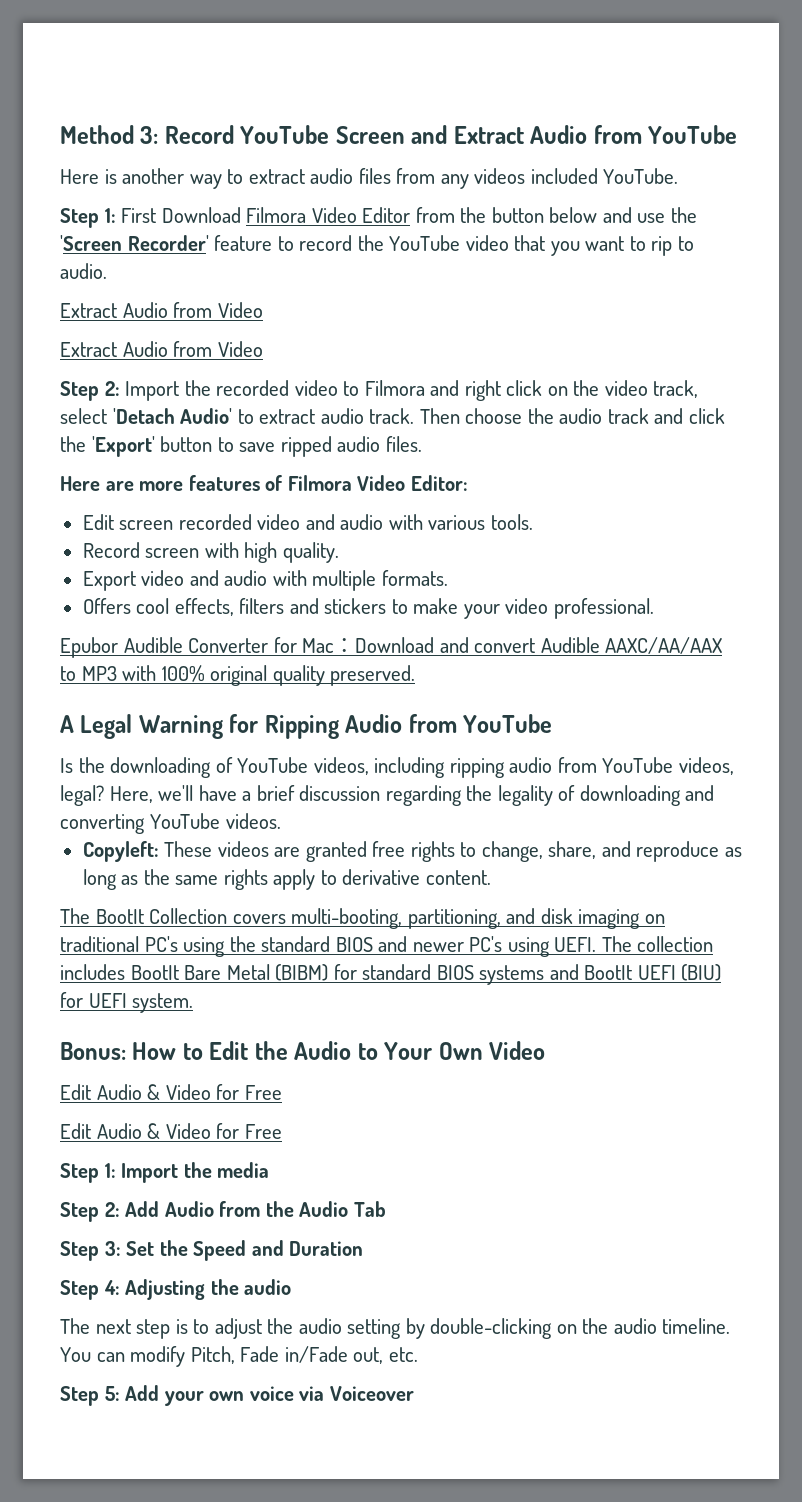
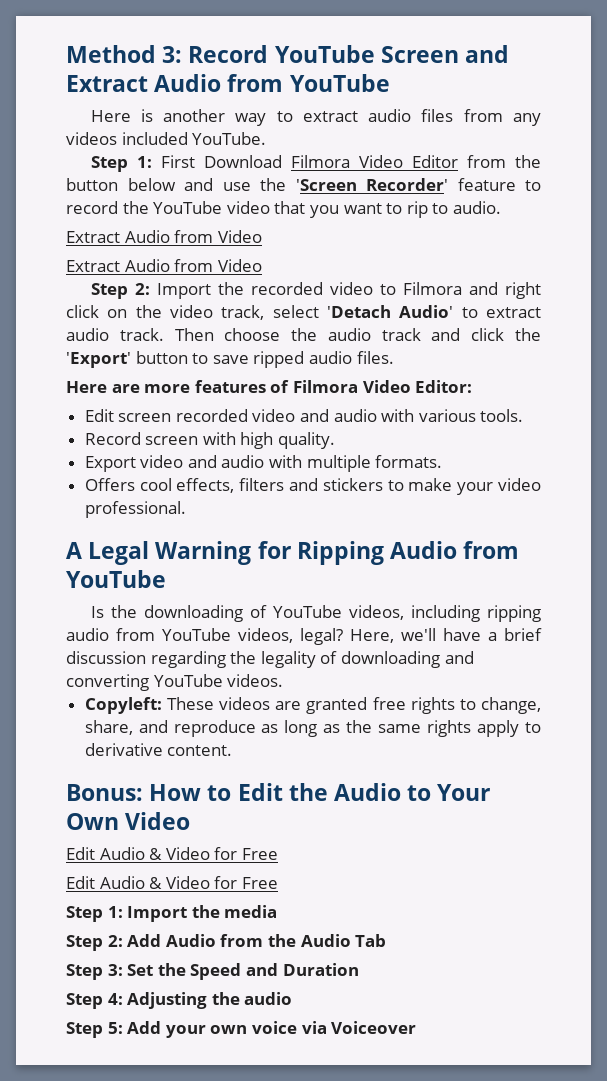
- Epubor Audible Converter for Mac：Download and convert Audible AAXC/AA/AAX to MP3 with 100% original quality preserved.
- The BootIt Collection covers multi-booting, partitioning, and disk imaging on traditional PC's using the standard BIOS and newer PC's using UEFI. The collection includes BootIt Bare Metal (BIBM) for standard BIOS systems and BootIt UEFI (BIU) for UEFI system.
- The next step is to adjust the audio setting by double-clicking on the audio timeline. You can modify Pitch, Fade in/Fade out, etc.

